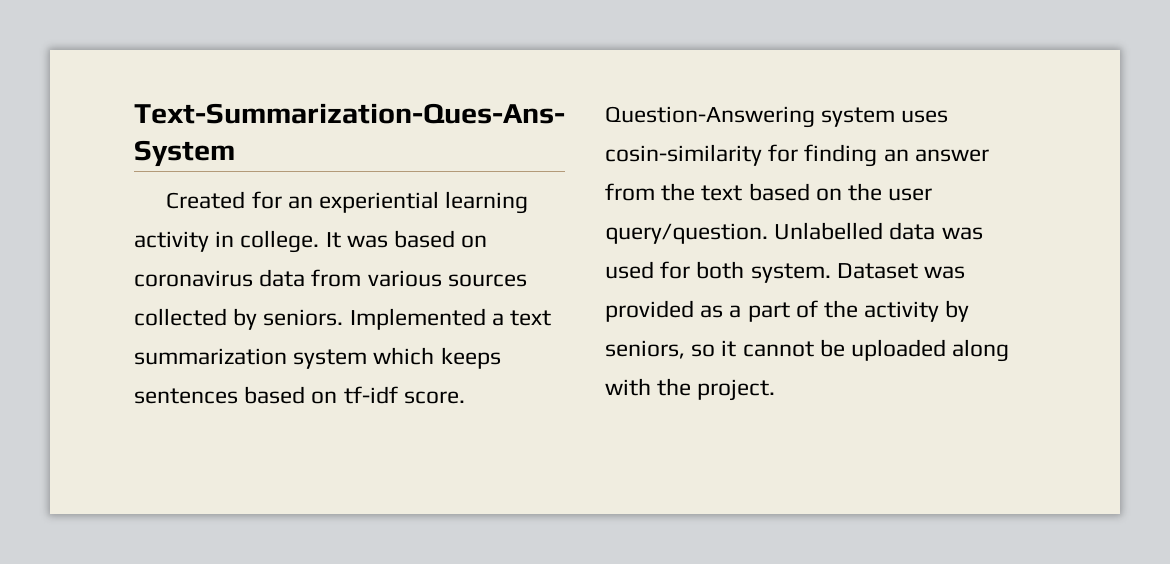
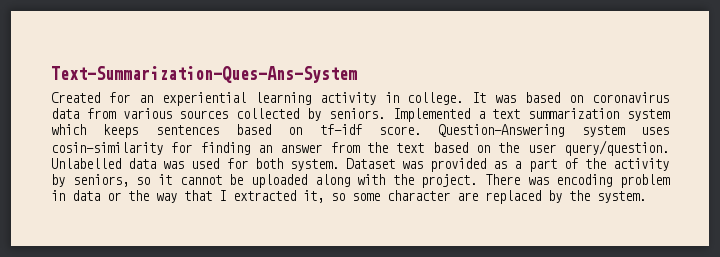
+ There was encoding problem in data or the way that I extracted it, so some character are replaced by the system.

